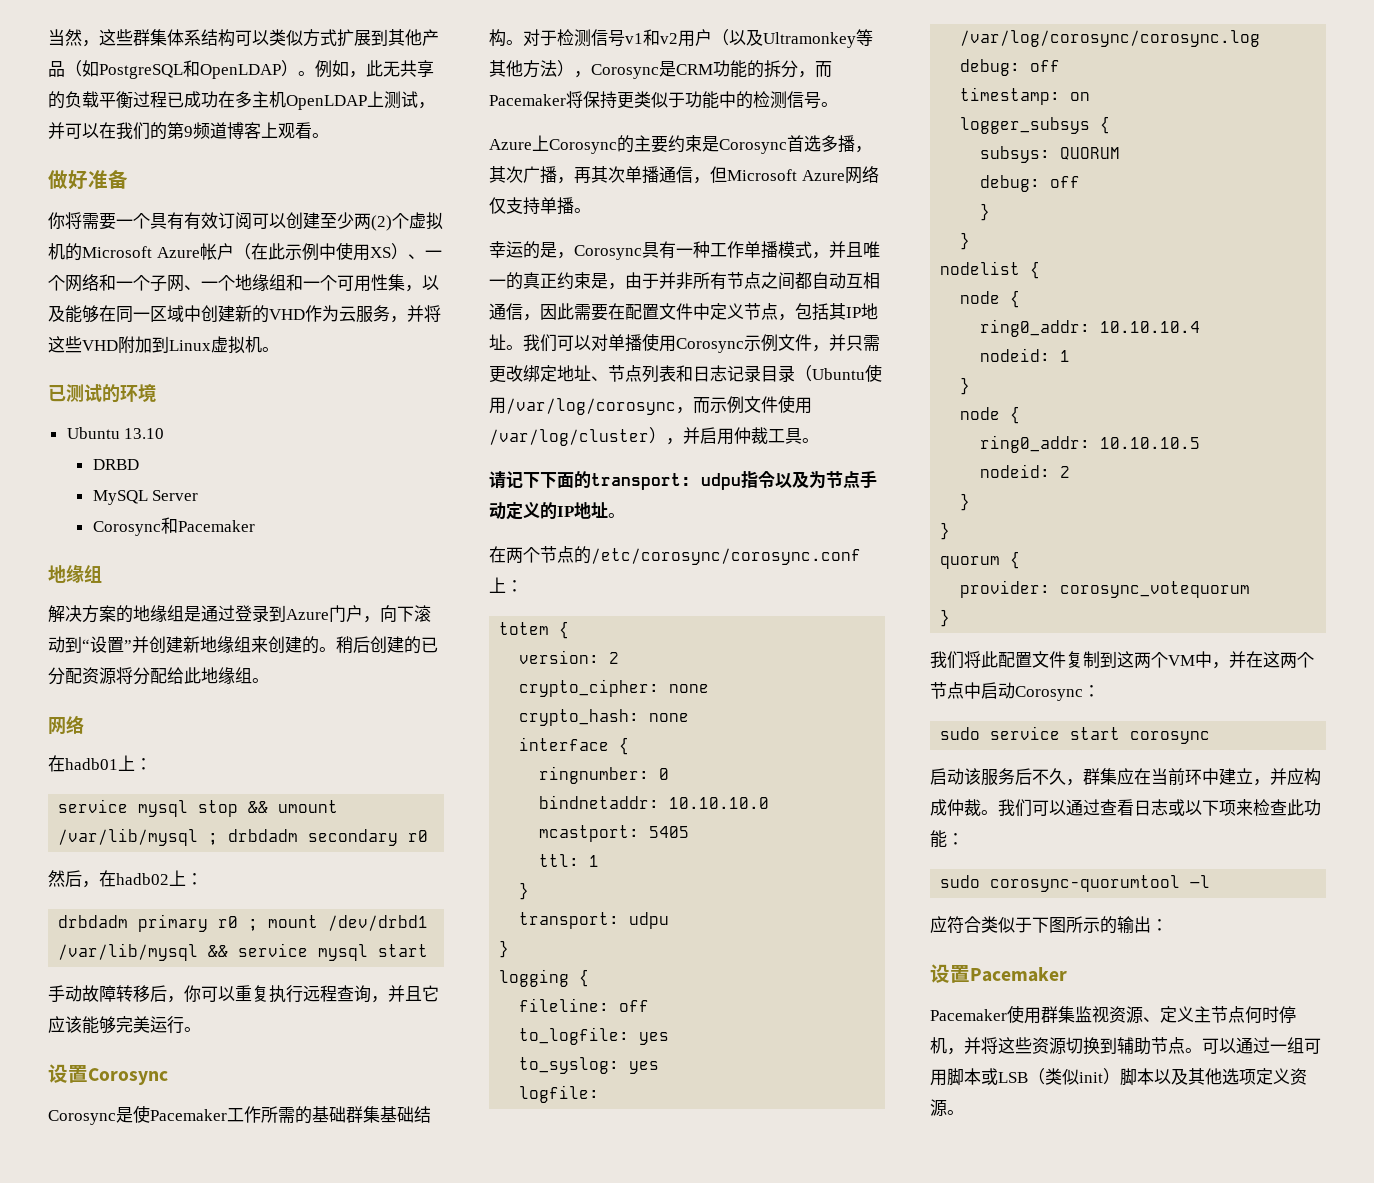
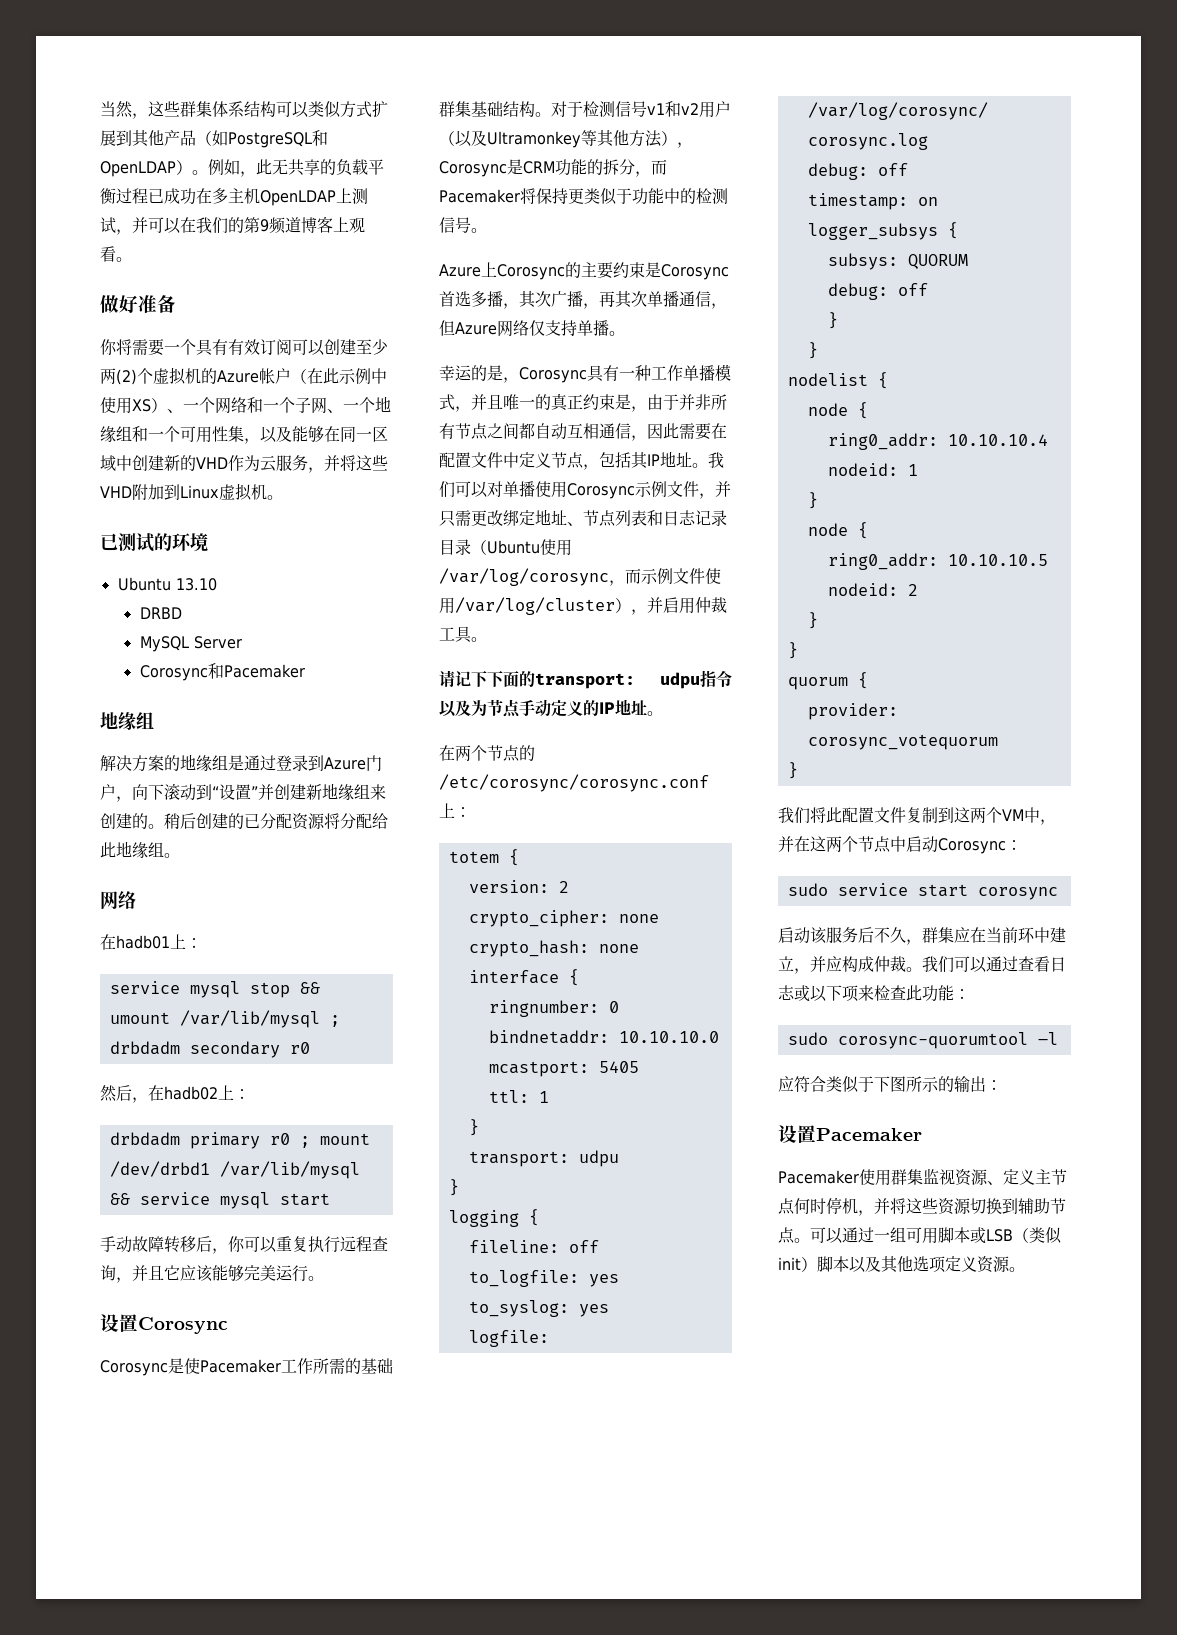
- 你将需要一个具有有效订阅可以创建至少两(2)个虚拟机的Microsoft Azure帐户（在此示例中使用XS）、一个网络和一个子网、一个地缘组和一个可用性集，以及能够在同一区域中创建新的VHD作为云服务，并将这些VHD附加到Linux虚拟机。
+ 你将需要一个具有有效订阅可以创建至少两(2)个虚拟机的Azure帐户（在此示例中使用XS）、一个网络和一个子网、一个地缘组和一个可用性集，以及能够在同一区域中创建新的VHD作为云服务，并将这些VHD附加到Linux虚拟机。
- Azure上Corosync的主要约束是Corosync首选多播，其次广播，再其次单播通信，但Microsoft Azure网络仅支持单播。
+ Azure上Corosync的主要约束是Corosync首选多播，其次广播，再其次单播通信，但Azure网络仅支持单播。

